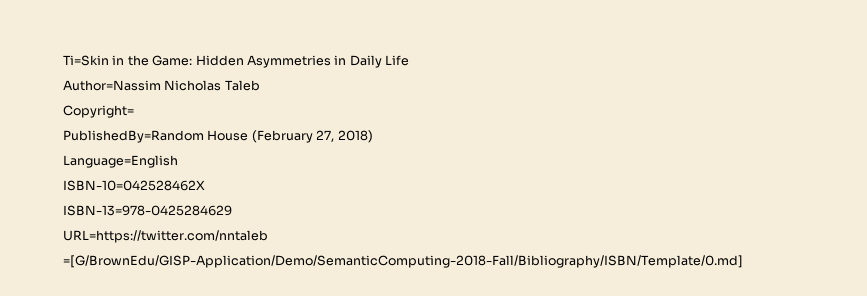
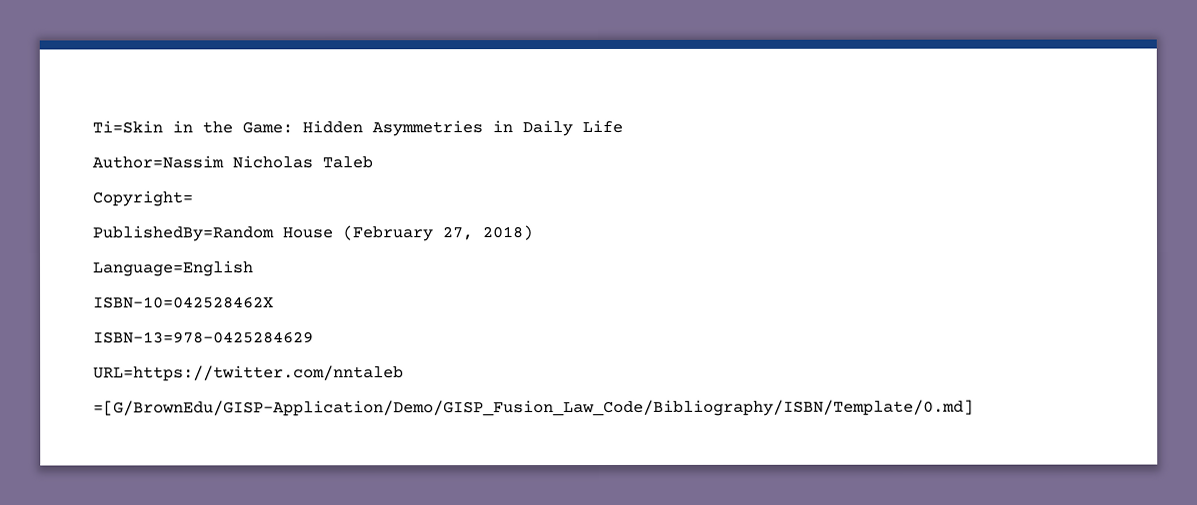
- =[G/BrownEdu/GISP-Application/Demo/SemanticComputing-2018-Fall/Bibliography/ISBN/Template/0.md]
+ =[G/BrownEdu/GISP-Application/Demo/GISP_Fusion_Law_Code/Bibliography/ISBN/Template/0.md]

